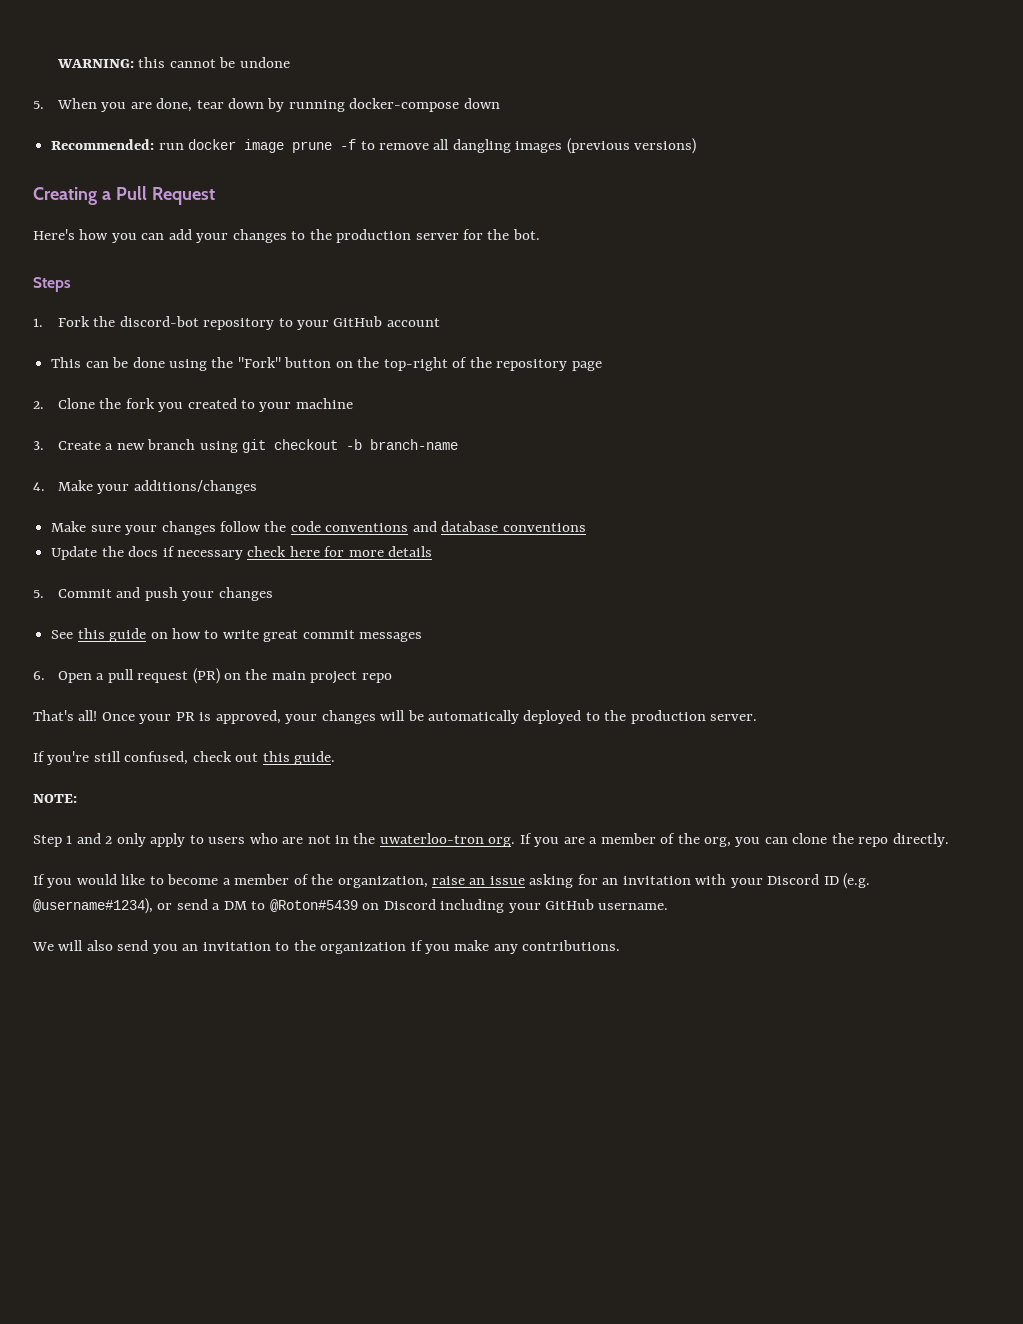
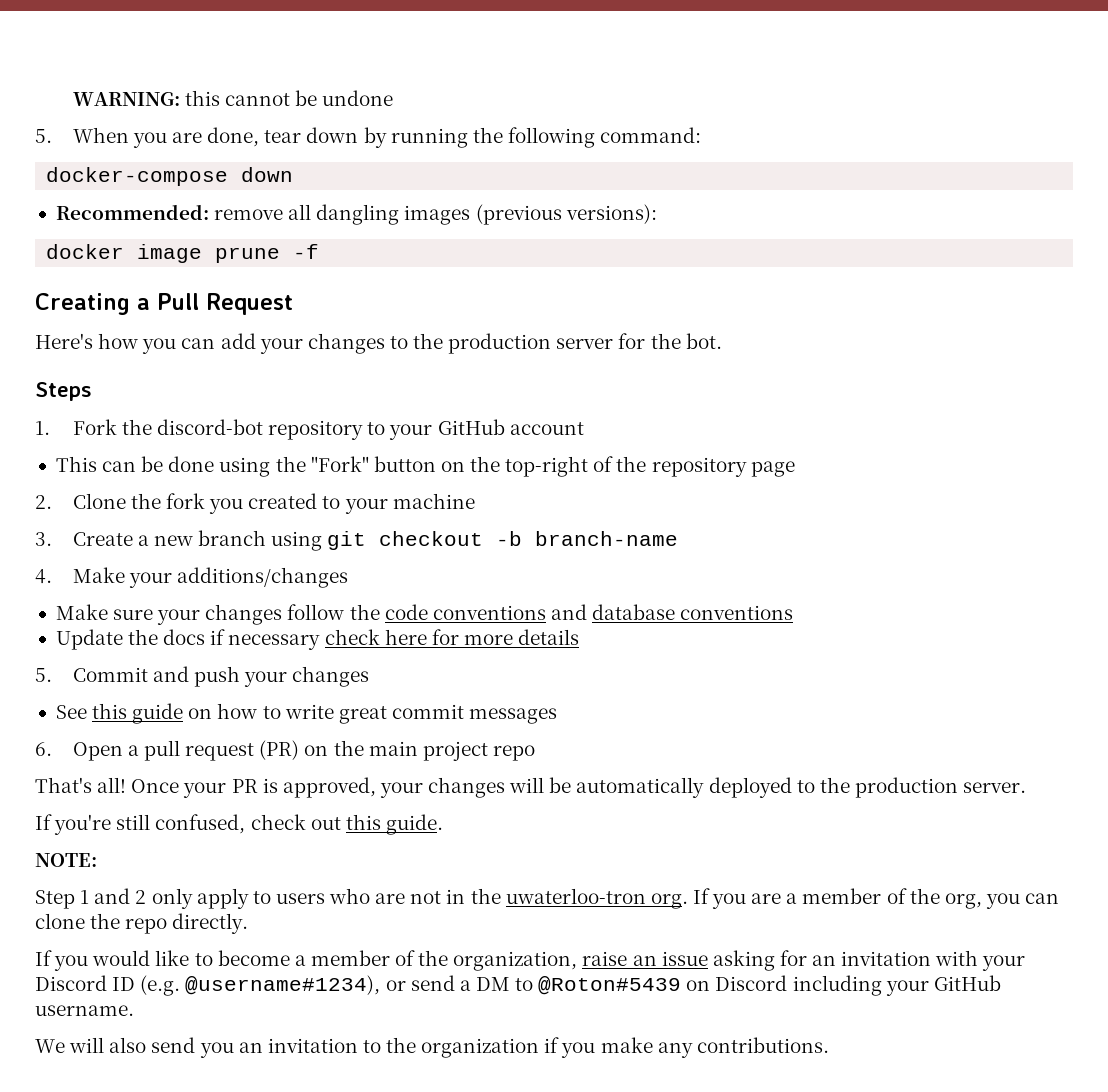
- 5. When you are done, tear down by running docker-compose down
+ 5. When you are done, tear down by running the following command:
+ docker-compose down
- Recommended: run docker image prune -f to remove all dangling images (previous versions)
+ Recommended: remove all dangling images (previous versions):
+ docker image prune -f

